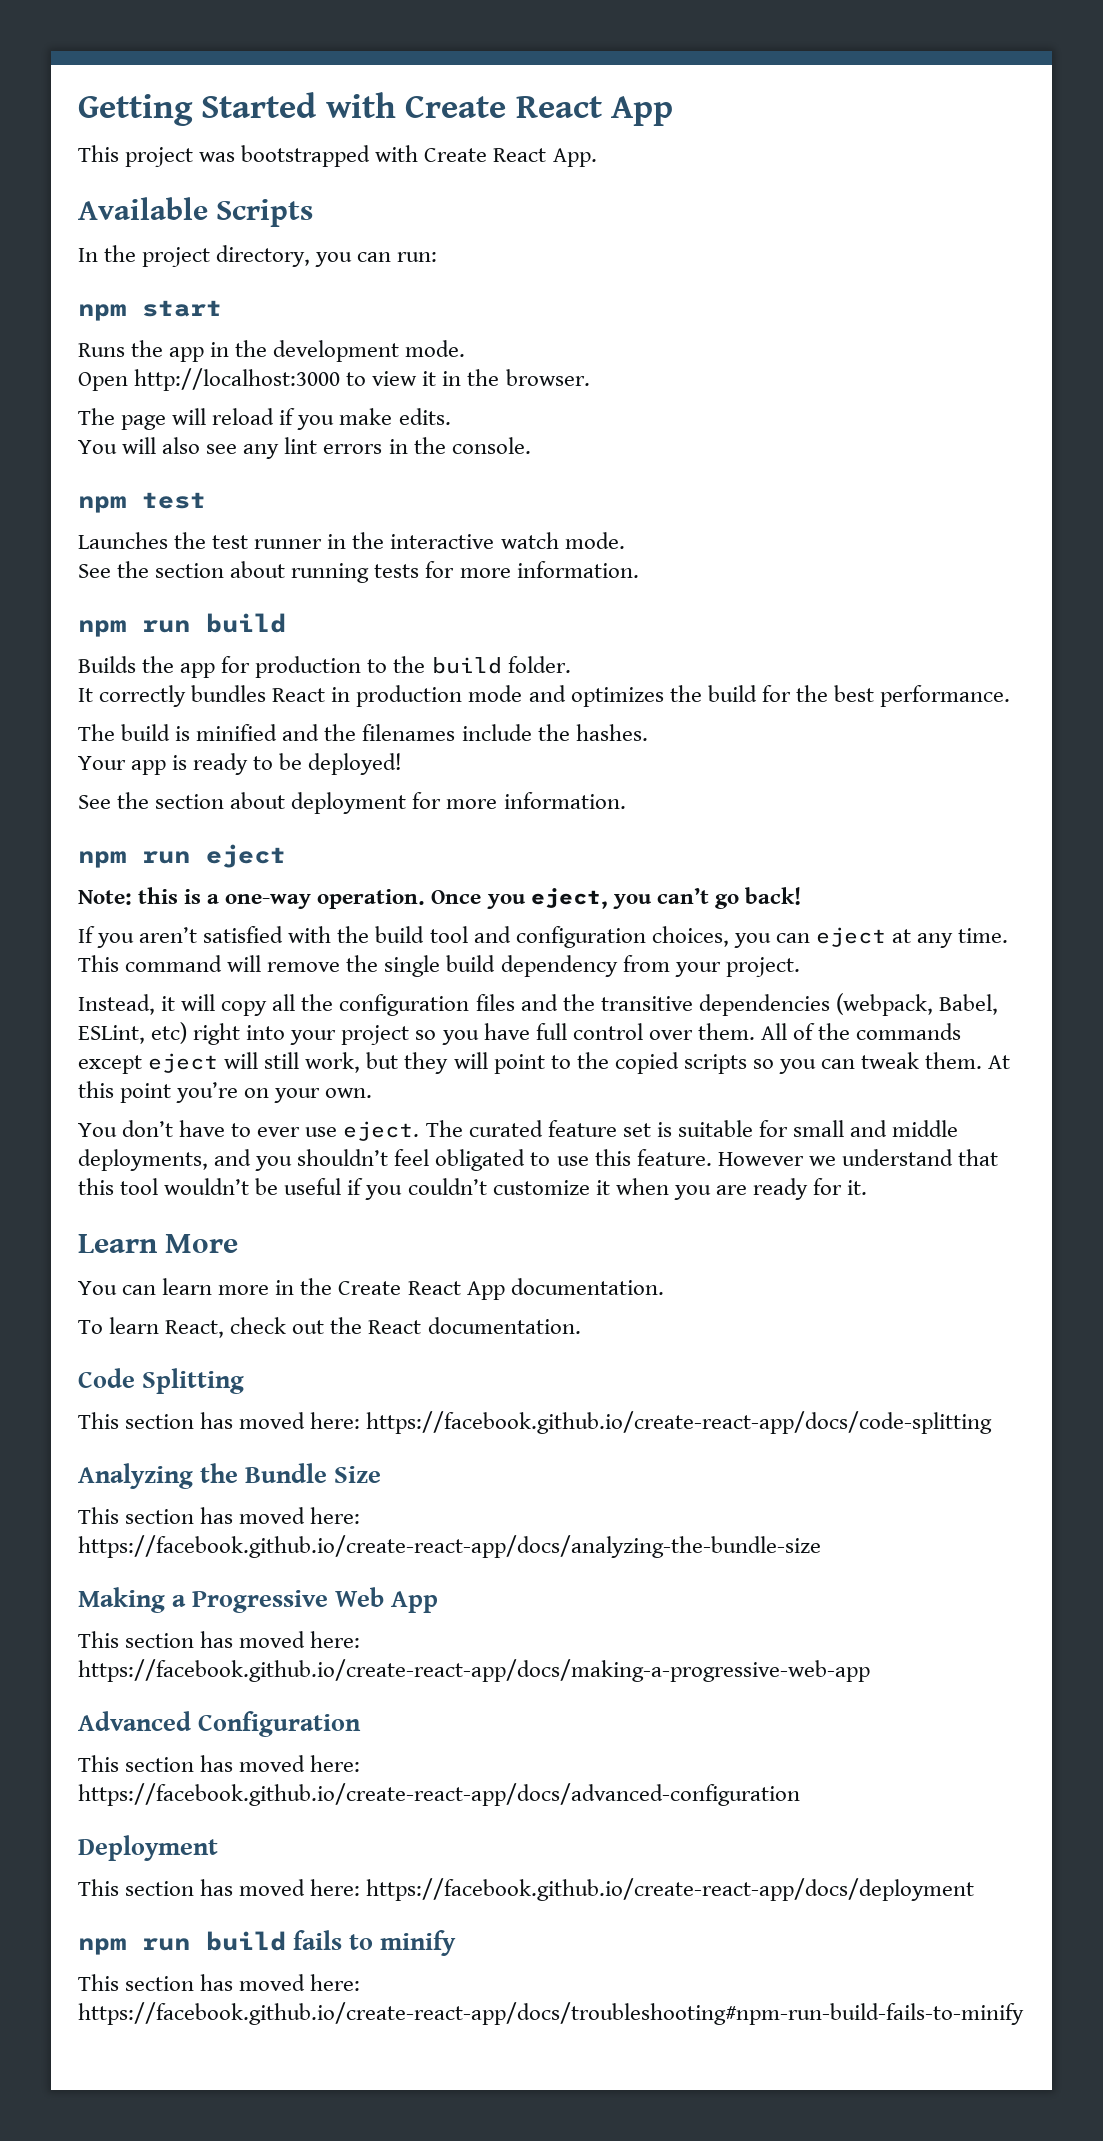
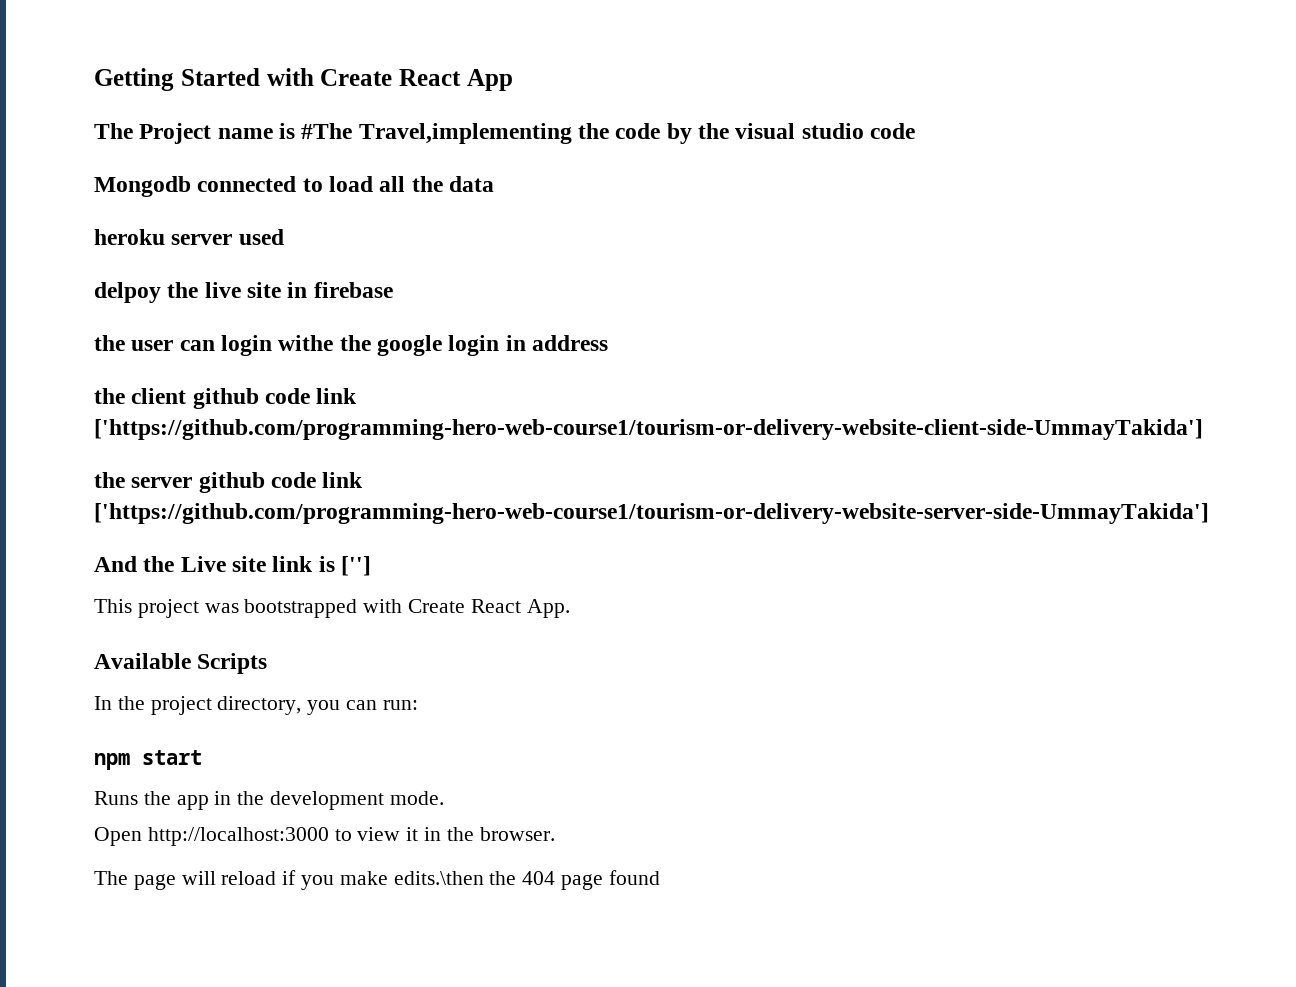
+ The Project name is #The Travel,implementing the code by the visual studio code
+ Mongodb connected to load all the data
+ heroku server used
+ delpoy the live site in firebase
+ the user can login withe the google login in address
+ the client github code link ['https://github.com/programming-hero-web-course1/tourism-or-delivery-website-client-side-UmmayTakida']
+ the server github code link ['https://github.com/programming-hero-web-course1/tourism-or-delivery-website-server-side-UmmayTakida']
+ And the Live site link is ['']
- The page will reload if you make edits.
- You will also see any lint errors in the console.
- npm test
- Launches the test runner in the interactive watch mode.
- See the section about running tests for more information.
- npm run build
- Builds the app for production to the build folder.
- It correctly bundles React in production mode and optimizes the build for the best performance.
- The build is minified and the filenames include the hashes.
- Your app is ready to be deployed!
- See the section about deployment for more information.
- npm run eject
- Note: this is a one-way operation. Once you eject, you can’t go back!
- If you aren’t satisfied with the build tool and configuration choices, you can eject at any time. This command will remove the single build dependency from your project.
- Instead, it will copy all the configuration files and the transitive dependencies (webpack, Babel, ESLint, etc) right into your project so you have full control over them. All of the commands except eject will still work, but they will point to the copied scripts so you can tweak them. At this point you’re on your own.
- You don’t have to ever use eject. The curated feature set is suitable for small and middle deployments, and you shouldn’t feel obligated to use this feature. However we understand that this tool wouldn’t be useful if you couldn’t customize it when you are ready for it.
- Learn More
- You can learn more in the Create React App documentation.
- To learn React, check out the React documentation.
- Code Splitting
- This section has moved here: https://facebook.github.io/create-react-app/docs/code-splitting
- Analyzing the Bundle Size
- This section has moved here: https://facebook.github.io/create-react-app/docs/analyzing-the-bundle-size
- Making a Progressive Web App
- This section has moved here: https://facebook.github.io/create-react-app/docs/making-a-progressive-web-app
- Advanced Configuration
- This section has moved here: https://facebook.github.io/create-react-app/docs/advanced-configuration
- Deployment
- This section has moved here: https://facebook.github.io/create-react-app/docs/deployment
- npm run build fails to minify
- This section has moved here: https://facebook.github.io/create-react-app/docs/troubleshooting#npm-run-build-fails-to-minify
+ The page will reload if you make edits.\then the 404 page found

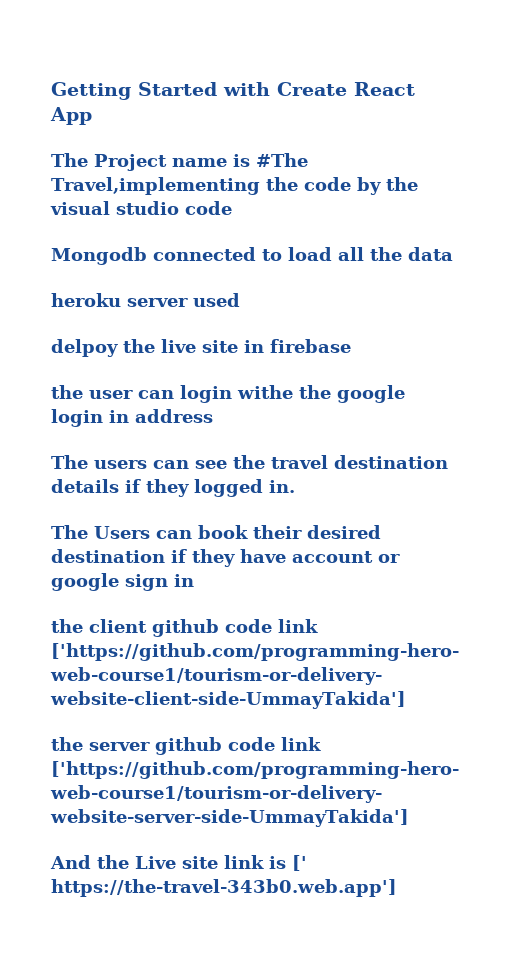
+ The users can see the travel destination details if they logged in.
+ The Users can book their desired destination if they have account or google sign in
- And the Live site link is ['']
- This project was bootstrapped with Create React App.
- Available Scripts
- In the project directory, you can run:
- npm start
- Runs the app in the development mode.
- Open http://localhost:3000 to view it in the browser.
- The page will reload if you make edits.\then the 404 page found
+ And the Live site link is [' https://the-travel-343b0.web.app']

